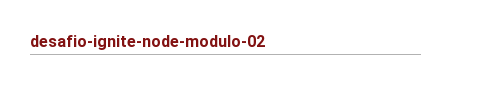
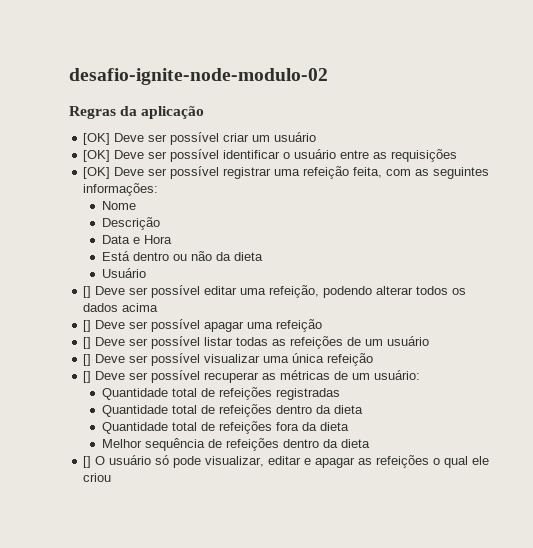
+ Regras da aplicação
+ [OK] Deve ser possível criar um usuário
+ [OK] Deve ser possível identificar o usuário entre as requisições
+ [OK] Deve ser possível registrar uma refeição feita, com as seguintes informações:
+ Nome
+ Descrição
+ Data e Hora
+ Está dentro ou não da dieta
+ Usuário
+ [] Deve ser possível editar uma refeição, podendo alterar todos os dados acima
+ [] Deve ser possível apagar uma refeição
+ [] Deve ser possível listar todas as refeições de um usuário
+ [] Deve ser possível visualizar uma única refeição
+ [] Deve ser possível recuperar as métricas de um usuário:
+ Quantidade total de refeições registradas
+ Quantidade total de refeições dentro da dieta
+ Quantidade total de refeições fora da dieta
+ Melhor sequência de refeições dentro da dieta
+ [] O usuário só pode visualizar, editar e apagar as refeições o qual ele criou

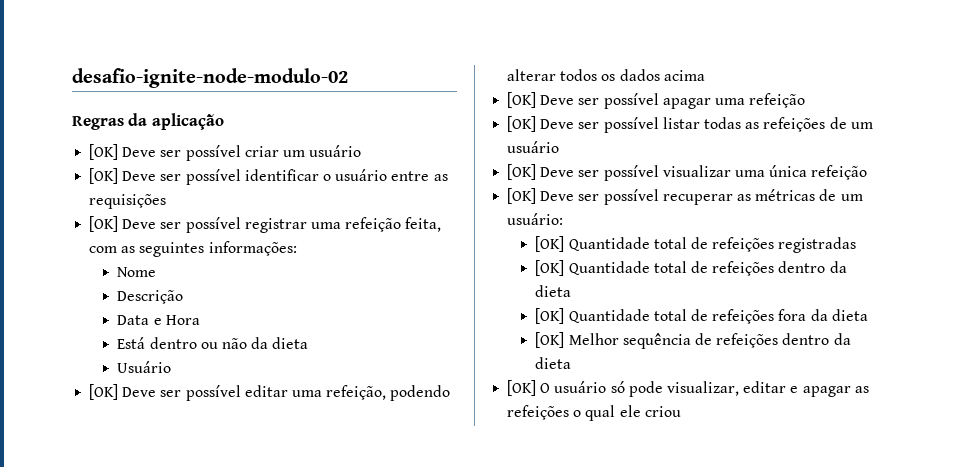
- [] Deve ser possível editar uma refeição, podendo alterar todos os dados acima
+ [OK] Deve ser possível editar uma refeição, podendo alterar todos os dados acima
- [] Deve ser possível apagar uma refeição
+ [OK] Deve ser possível apagar uma refeição
- [] Deve ser possível listar todas as refeições de um usuário
+ [OK] Deve ser possível listar todas as refeições de um usuário
- [] Deve ser possível visualizar uma única refeição
+ [OK] Deve ser possível visualizar uma única refeição
- [] Deve ser possível recuperar as métricas de um usuário:
+ [OK] Deve ser possível recuperar as métricas de um usuário:
- Quantidade total de refeições registradas
+ [OK] Quantidade total de refeições registradas
- Quantidade total de refeições dentro da dieta
+ [OK] Quantidade total de refeições dentro da dieta
- Quantidade total de refeições fora da dieta
+ [OK] Quantidade total de refeições fora da dieta
- Melhor sequência de refeições dentro da dieta
+ [OK] Melhor sequência de refeições dentro da dieta
- [] O usuário só pode visualizar, editar e apagar as refeições o qual ele criou
+ [OK] O usuário só pode visualizar, editar e apagar as refeições o qual ele criou

